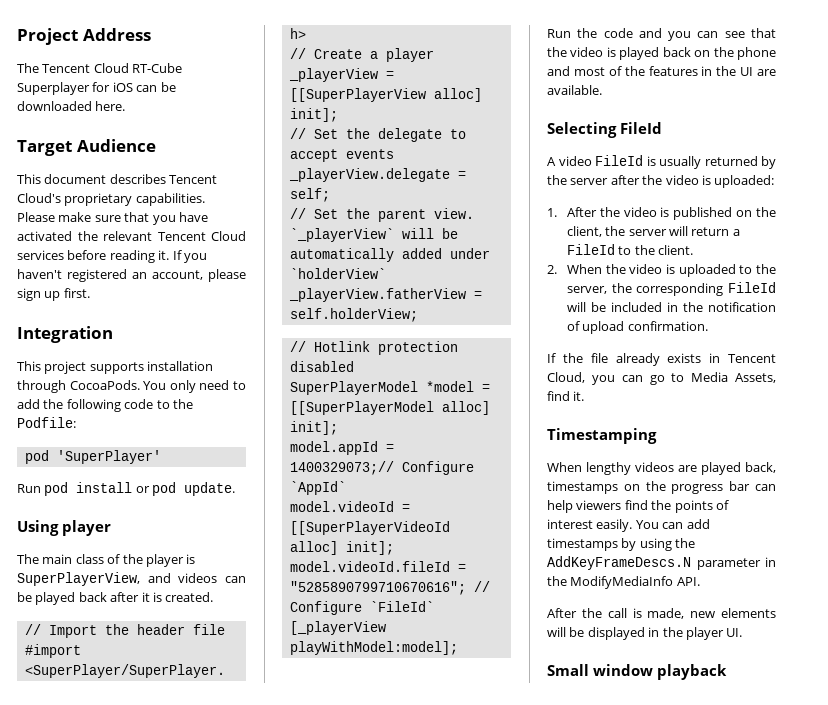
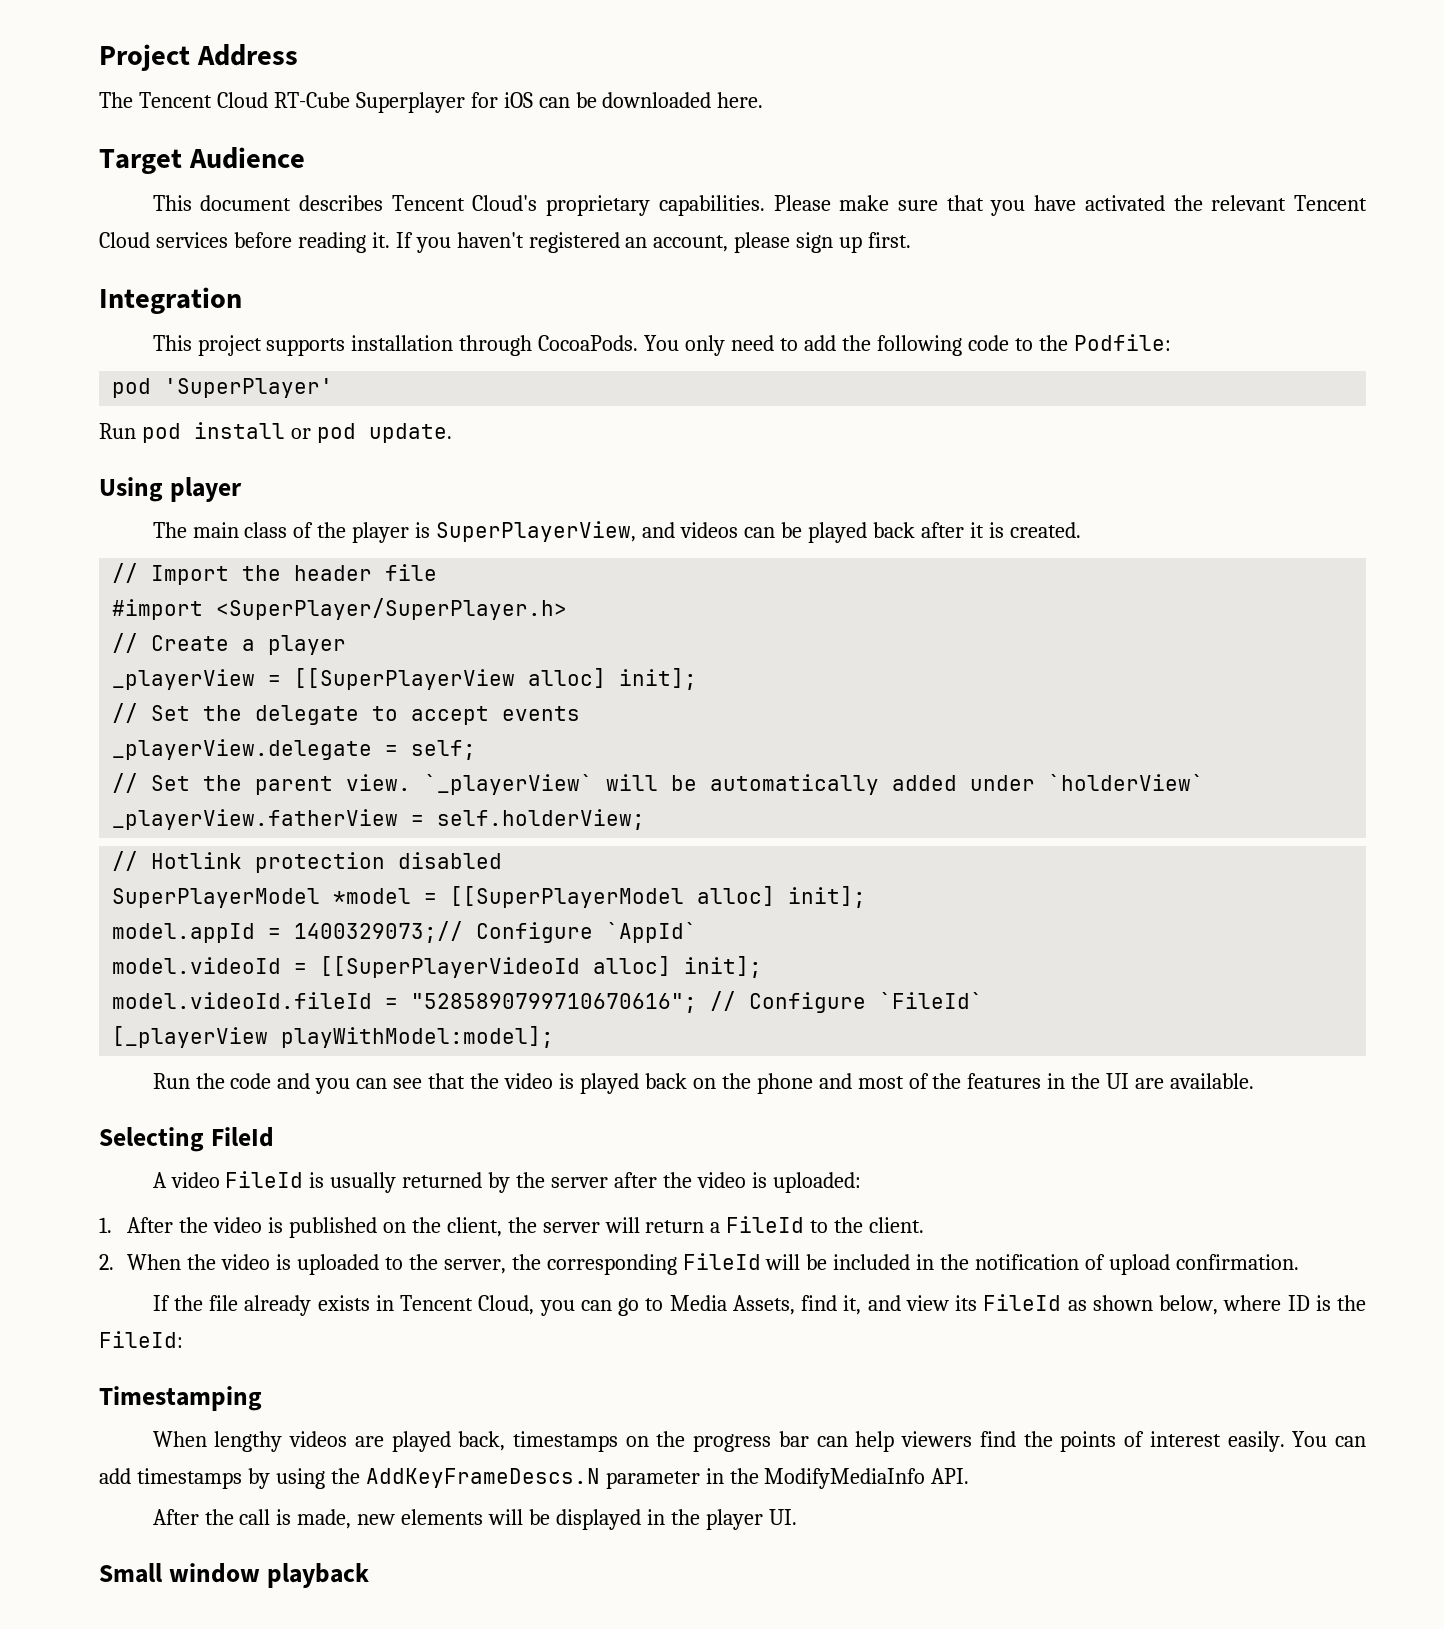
- If the file already exists in Tencent Cloud, you can go to Media Assets, find it.
+ If the file already exists in Tencent Cloud, you can go to Media Assets, find it, and view its FileId as shown below, where ID is the FileId:

